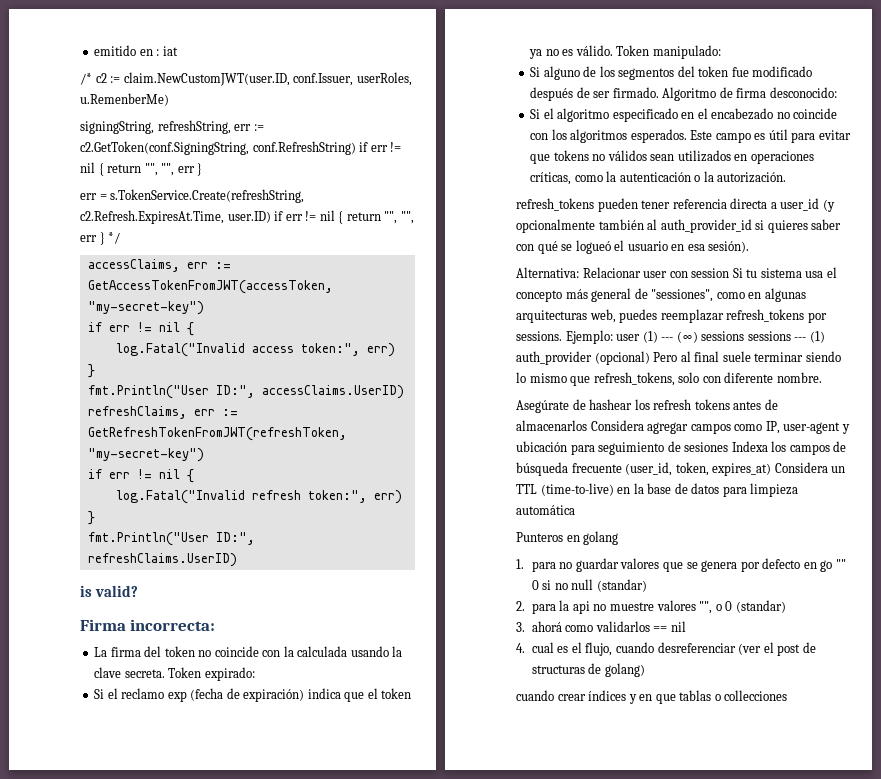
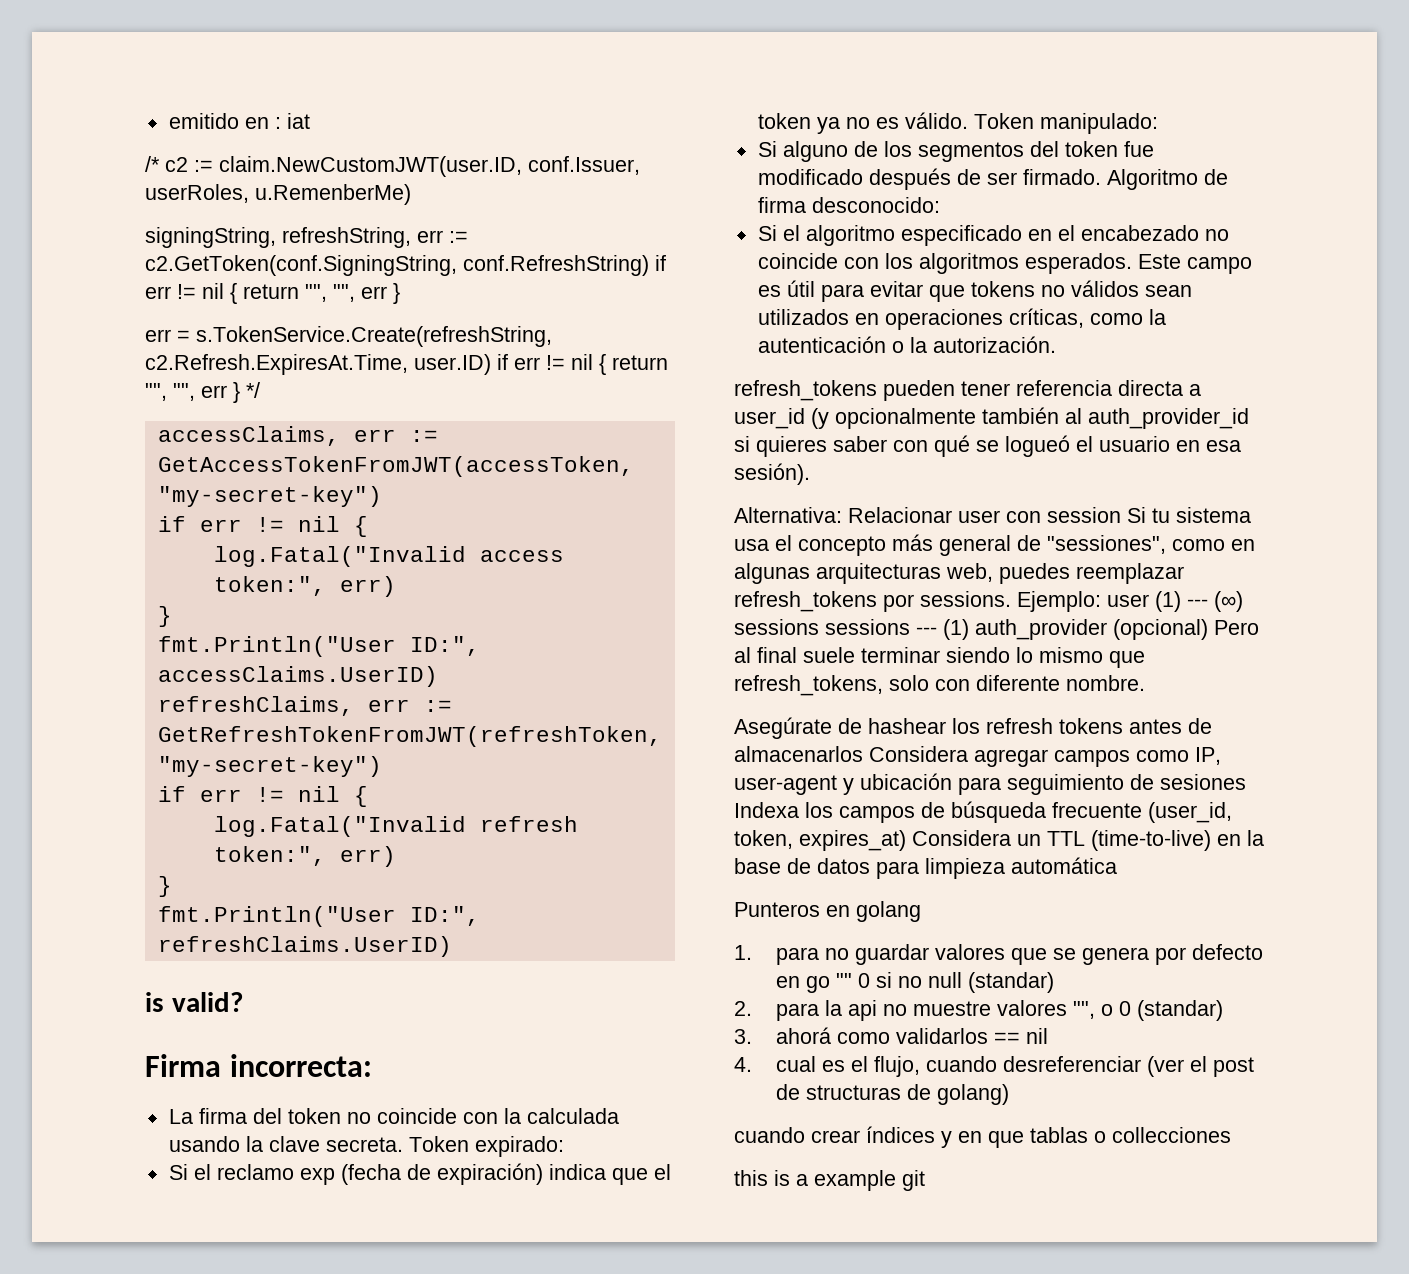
+ this is a example git

